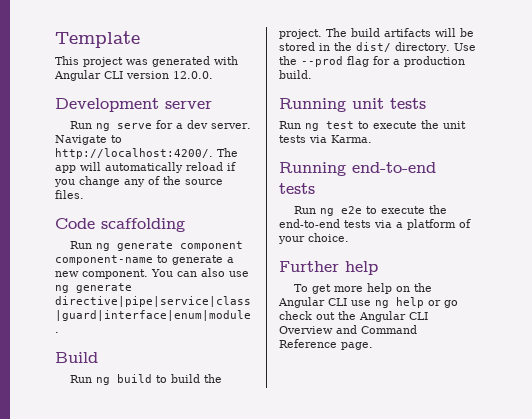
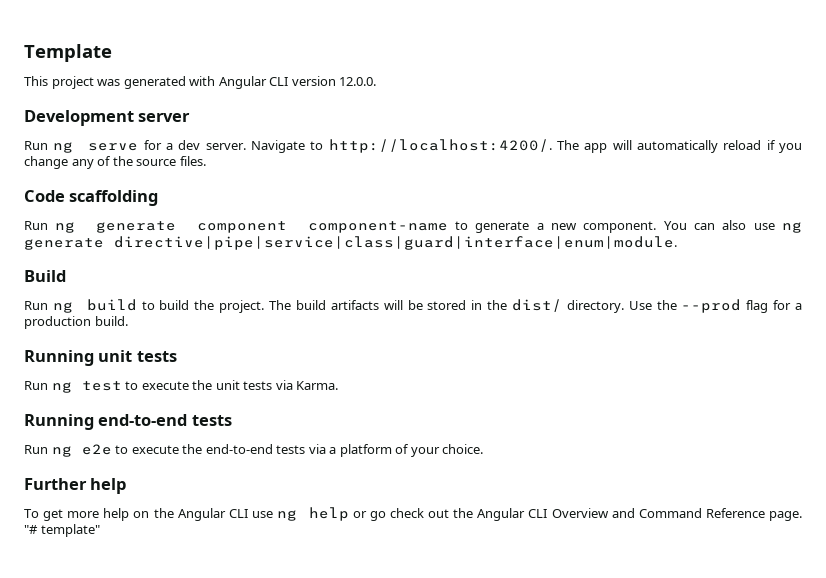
+ "# template"

